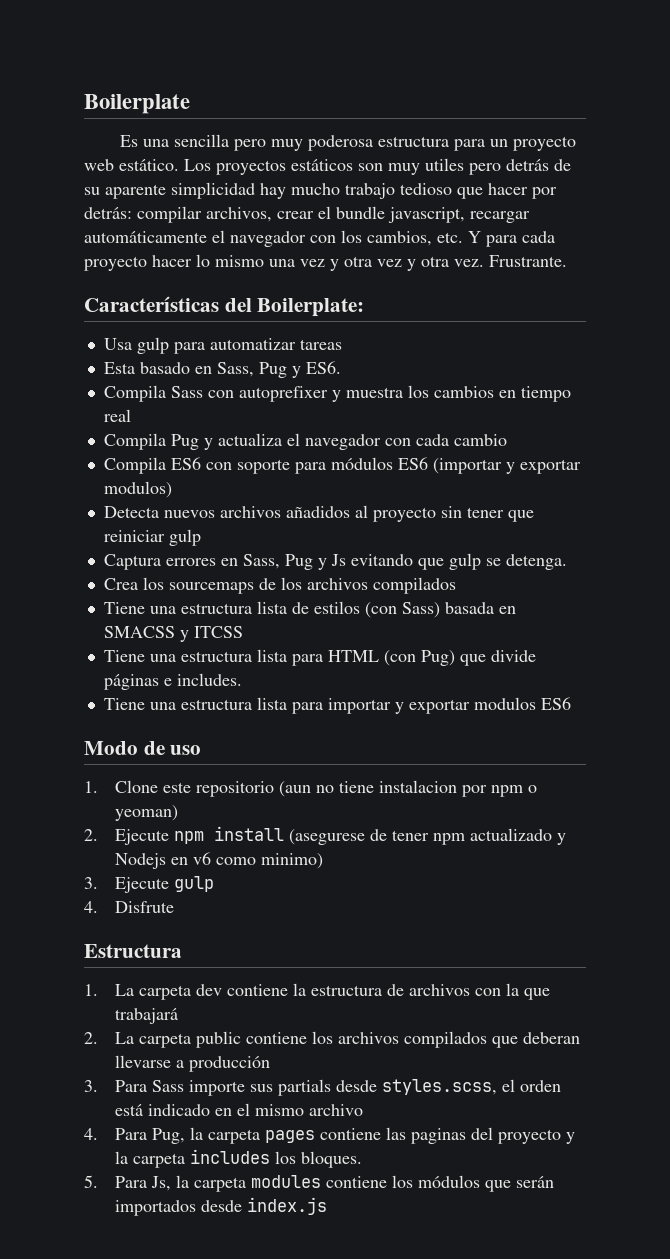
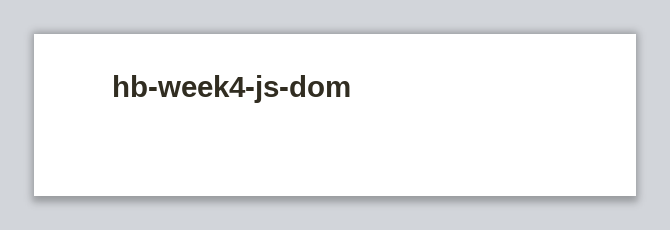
- Boilerplate
- Es una sencilla pero muy poderosa estructura para un proyecto web estático. Los proyectos estáticos son muy utiles pero detrás de su aparente simplicidad hay mucho trabajo tedioso que hacer por detrás: compilar archivos, crear el bundle javascript, recargar automáticamente el navegador con los cambios, etc. Y para cada proyecto hacer lo mismo una vez y otra vez y otra vez. Frustrante.
- Características del Boilerplate:
- Usa gulp para automatizar tareas
- Esta basado en Sass, Pug y ES6.
- Compila Sass con autoprefixer y muestra los cambios en tiempo real
- Compila Pug y actualiza el navegador con cada cambio
- Compila ES6 con soporte para módulos ES6 (importar y exportar modulos)
- Detecta nuevos archivos añadidos al proyecto sin tener que reiniciar gulp
- Captura errores en Sass, Pug y Js evitando que gulp se detenga.
- Crea los sourcemaps de los archivos compilados
- Tiene una estructura lista de estilos (con Sass) basada en SMACSS y ITCSS
- Tiene una estructura lista para HTML (con Pug) que divide páginas e includes.
- Tiene una estructura lista para importar y exportar modulos ES6
- Modo de uso
- 1. Clone este repositorio (aun no tiene instalacion por npm o yeoman)
- 2. Ejecute npm install (asegurese de tener npm actualizado y Nodejs en v6 como minimo)
- 3. Ejecute gulp
- 4. Disfrute
- Estructura
- 1. La carpeta dev contiene la estructura de archivos con la que trabajará
- 2. La carpeta public contiene los archivos compilados que deberan llevarse a producción
- 3. Para Sass importe sus partials desde styles.scss, el orden está indicado en el mismo archivo
- 4. Para Pug, la carpeta pages contiene las paginas del proyecto y la carpeta includes los bloques.
- 5. Para Js, la carpeta modules contiene los módulos que serán importados desde index.js
+ hb-week4-js-dom

